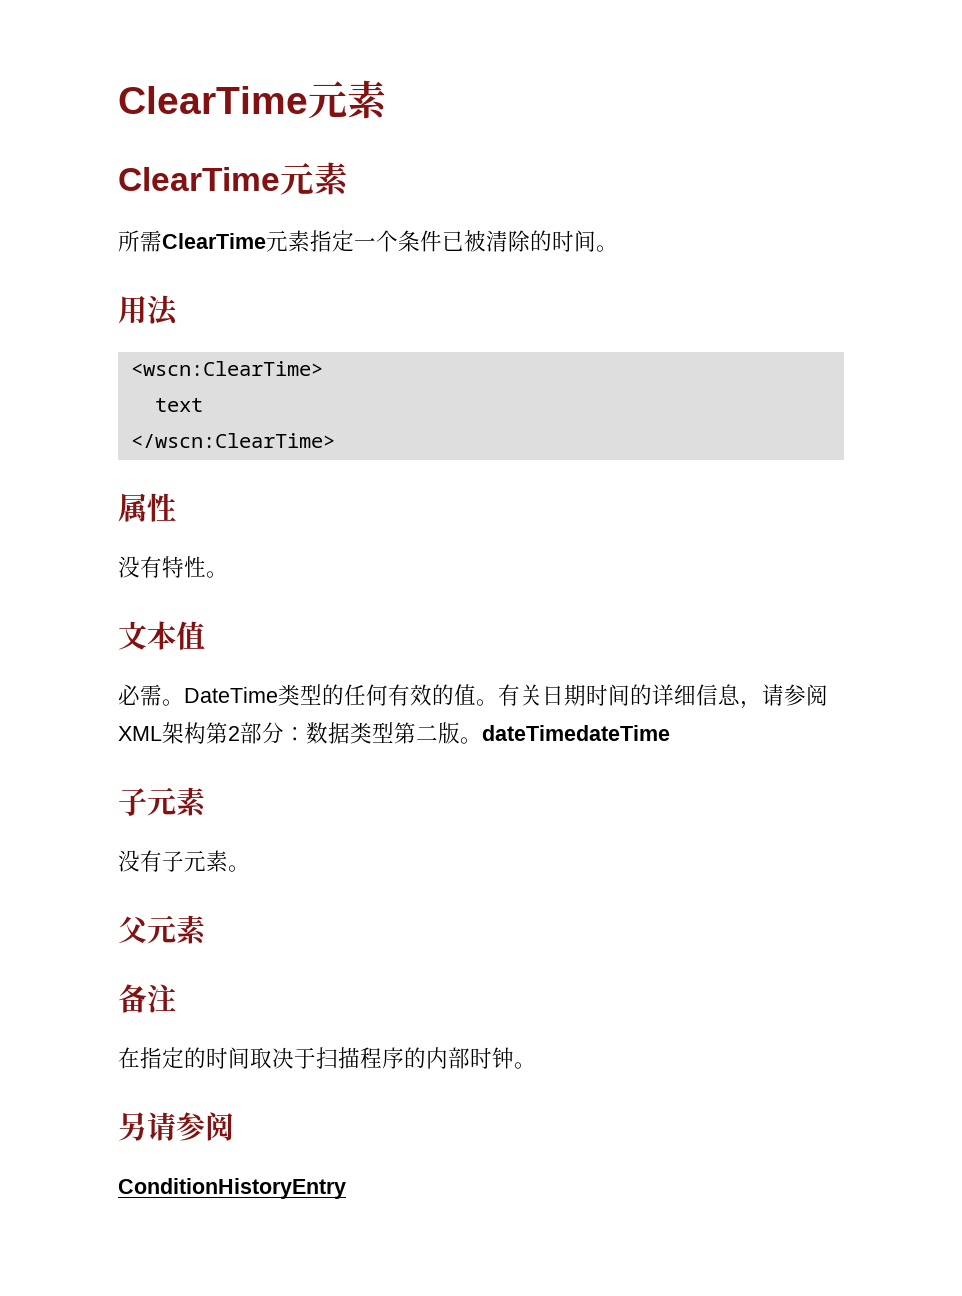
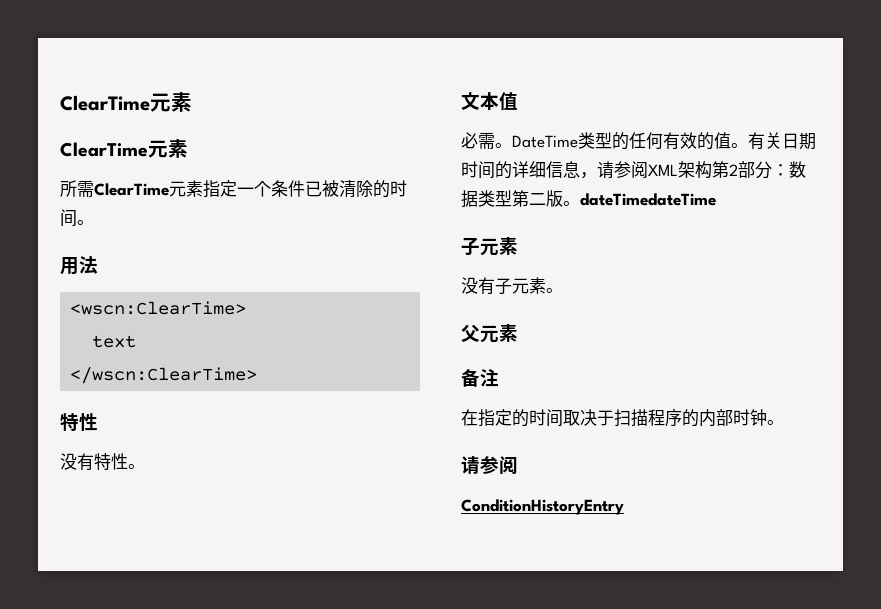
  </wscn:ClearTime>
- 属性
+ 特性
  在指定的时间取决于扫描程序的内部时钟。
- 另请参阅
+ 请参阅

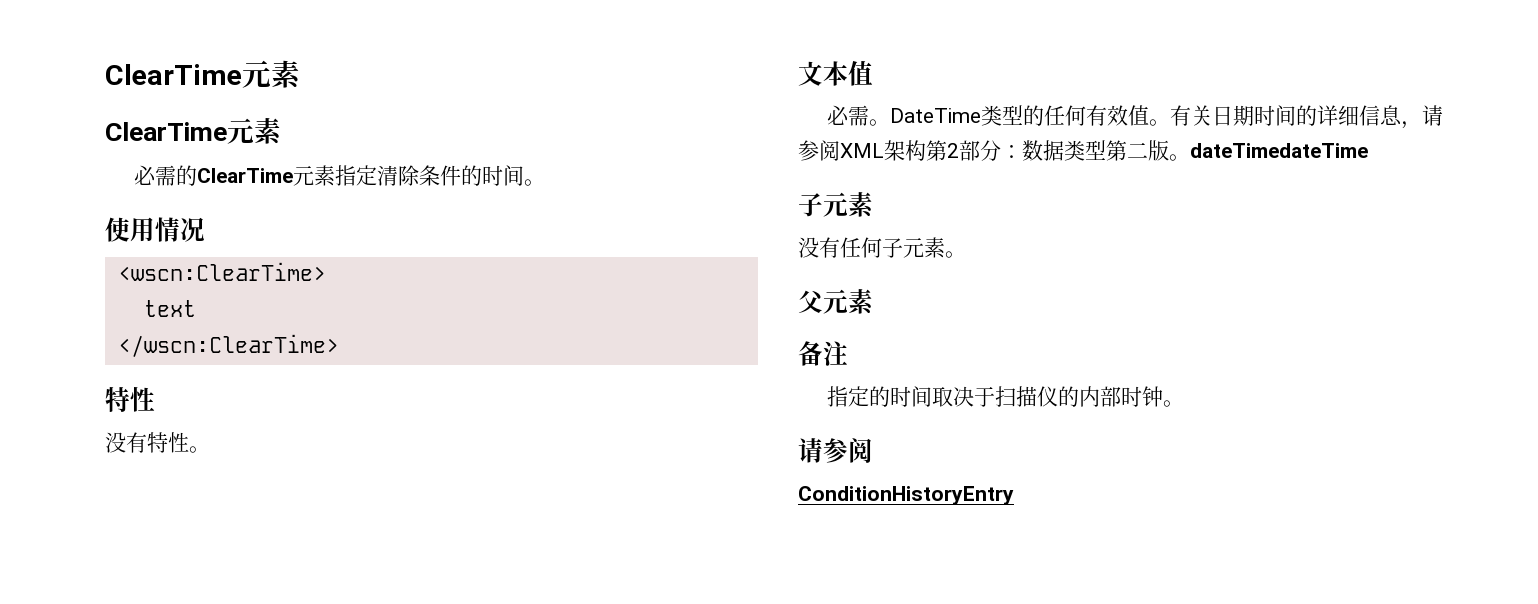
- 所需ClearTime元素指定一个条件已被清除的时间。
+ 必需的ClearTime元素指定清除条件的时间。
- 用法
+ 使用情况
- DateTime类型的任何有效的值。
+ DateTime类型的任何有效值。
- 没有子元素。
+ 没有任何子元素。
- 在指定的时间取决于扫描程序的内部时钟。
+ 指定的时间取决于扫描仪的内部时钟。

